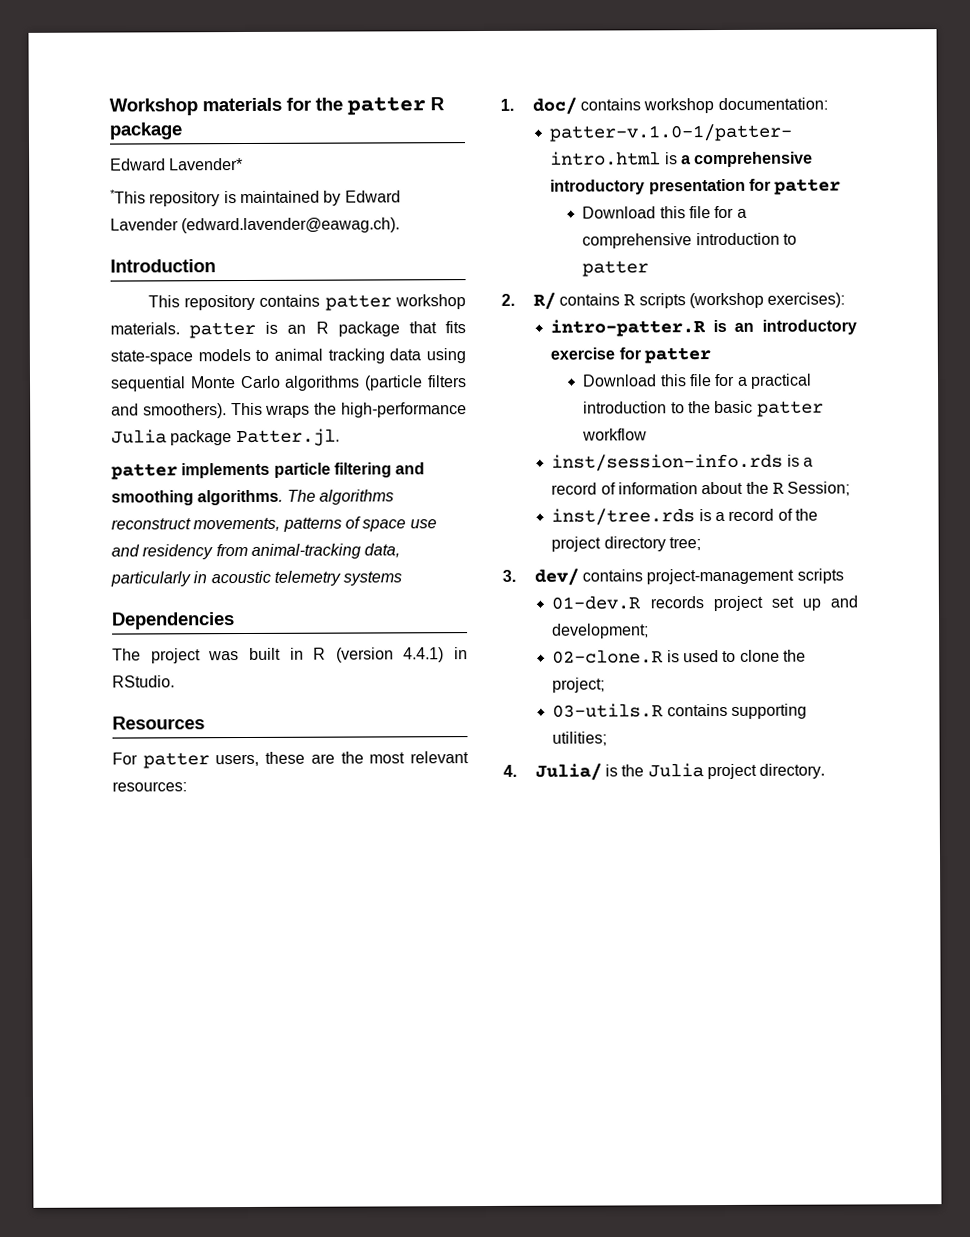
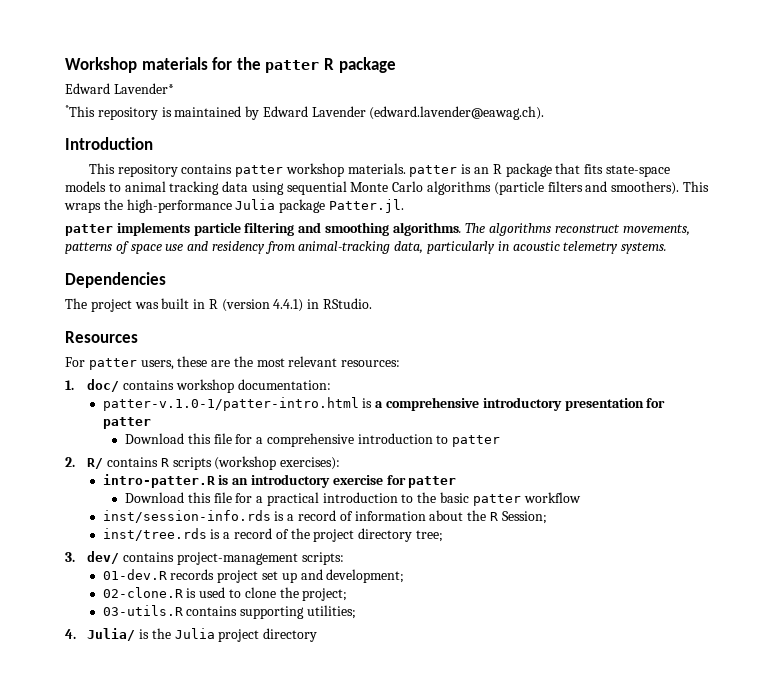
- The algorithms reconstruct movements, patterns of space use and residency from animal-tracking data, particularly in acoustic telemetry systems
+ The algorithms reconstruct movements, patterns of space use and residency from animal-tracking data, particularly in acoustic telemetry systems.
- 3. dev/ contains project-management scripts
+ 3. dev/ contains project-management scripts:
- 4. Julia/ is the Julia project directory.
+ 4. Julia/ is the Julia project directory

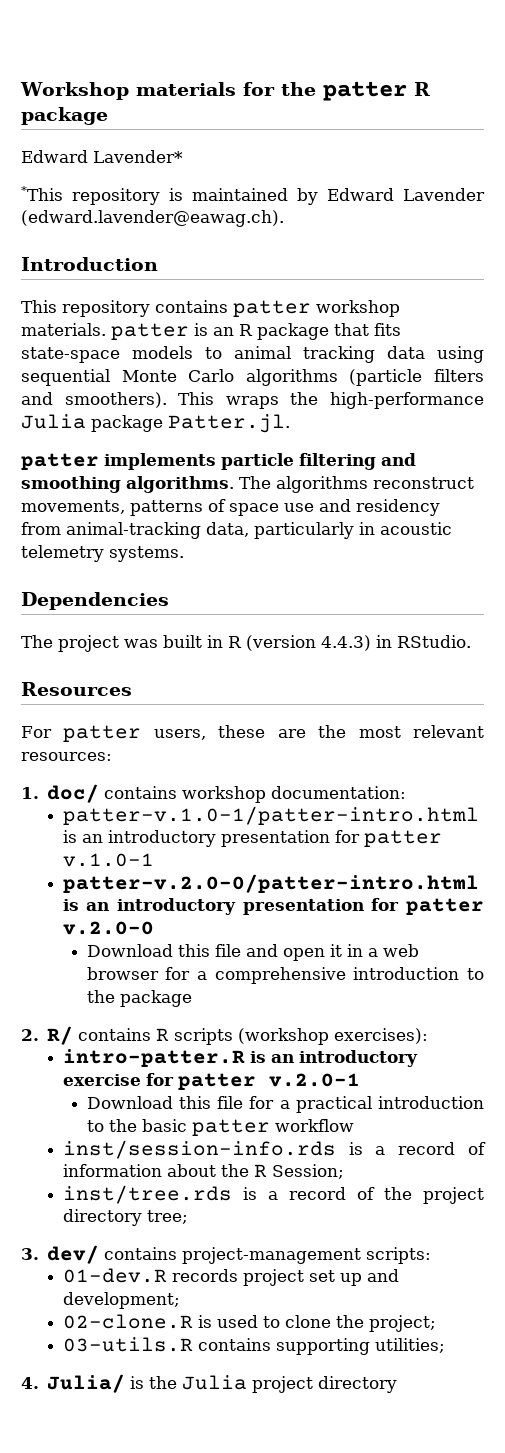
- The project was built in R (version 4.4.1) in RStudio.
+ The project was built in R (version 4.4.3) in RStudio.
- patter-v.1.0-1/patter-intro.html is a comprehensive introductory presentation for patter
- Download this file for a comprehensive introduction to patter
+ patter-v.1.0-1/patter-intro.html is an introductory presentation for patter v.1.0-1
+ patter-v.2.0-0/patter-intro.html is an introductory presentation for patter v.2.0-0
+ Download this file and open it in a web browser for a comprehensive introduction to the package
- intro-patter.R is an introductory exercise for patter
+ intro-patter.R is an introductory exercise for patter v.2.0-1

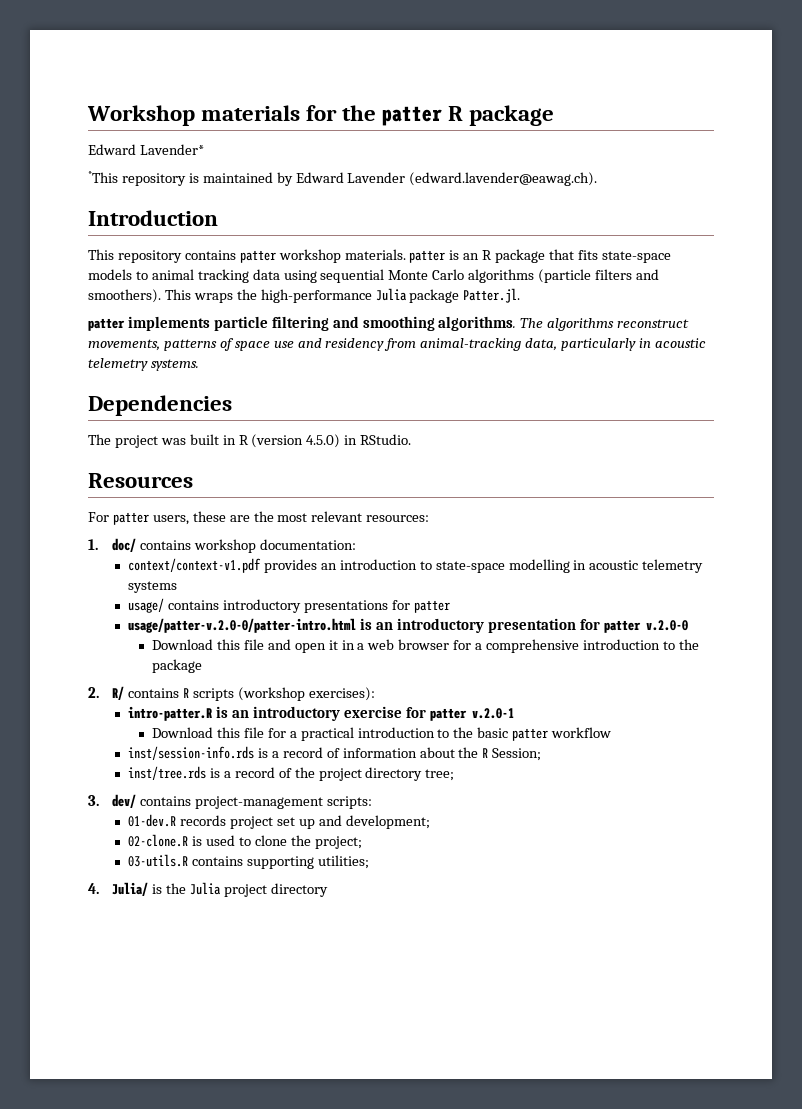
- The project was built in R (version 4.4.3) in RStudio.
+ The project was built in R (version 4.5.0) in RStudio.
- patter-v.1.0-1/patter-intro.html is an introductory presentation for patter v.1.0-1
- patter-v.2.0-0/patter-intro.html is an introductory presentation for patter v.2.0-0
+ context/context-v1.pdf provides an introduction to state-space modelling in acoustic telemetry systems
+ usage/ contains introductory presentations for patter
+ usage/patter-v.2.0-0/patter-intro.html is an introductory presentation for patter v.2.0-0

